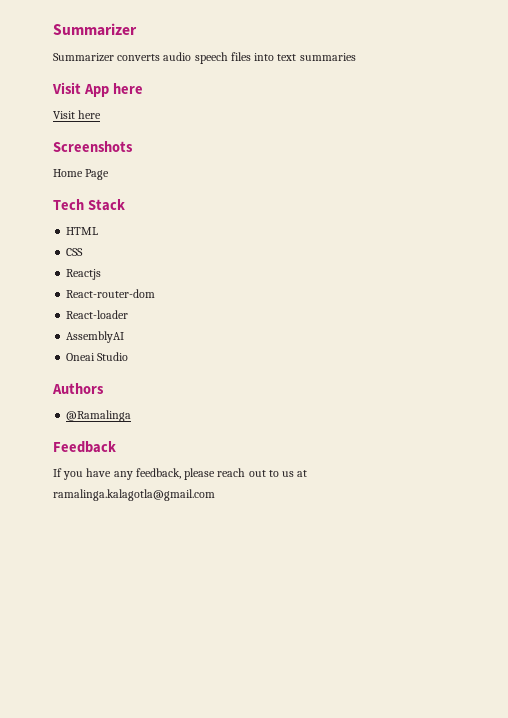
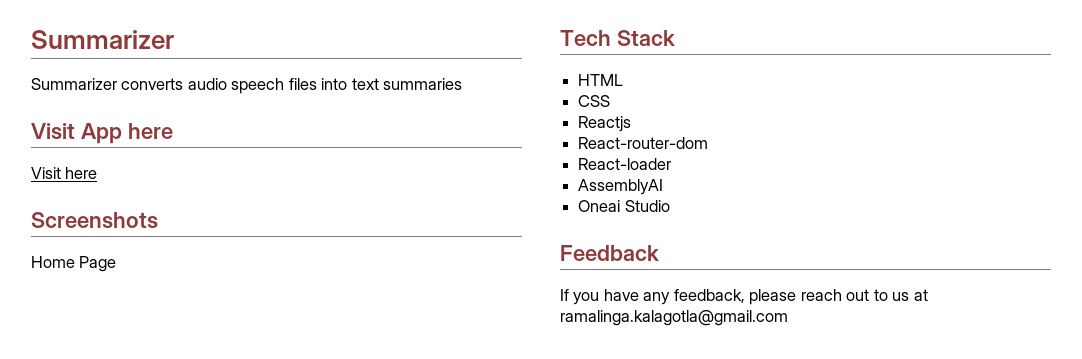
- Authors
- @Ramalinga

